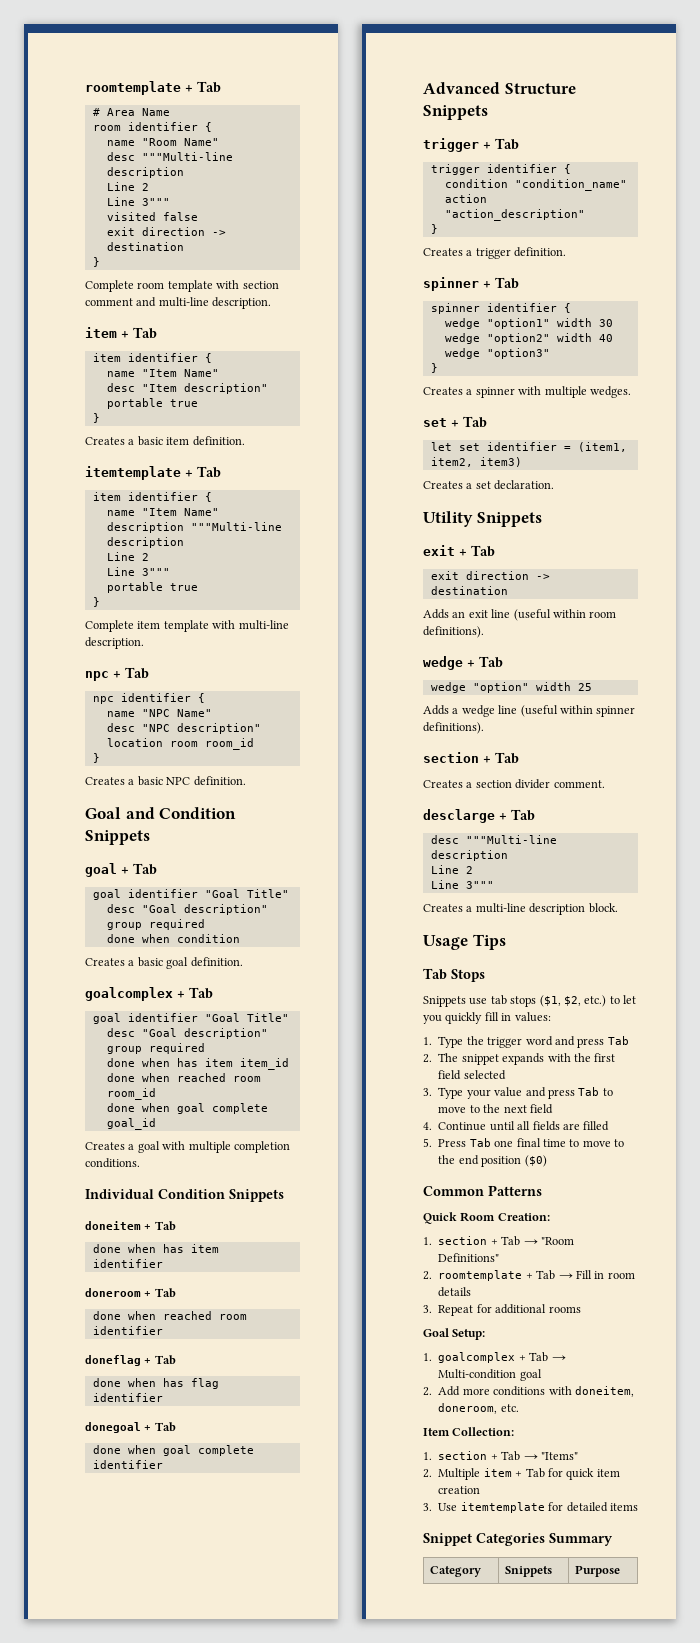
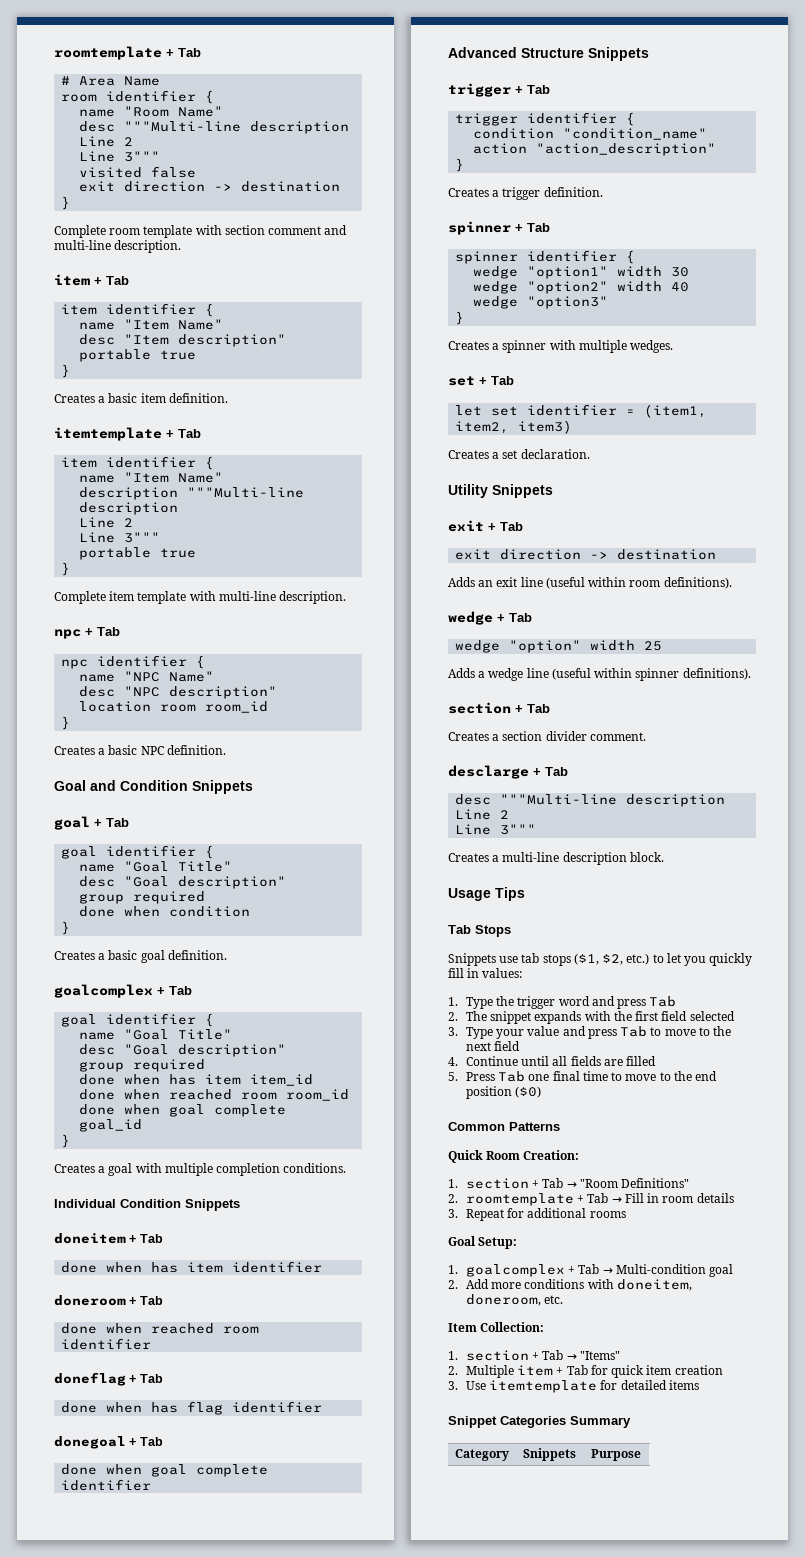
  goal + Tab
- goal identifier "Goal Title"
+ goal identifier {
+ name "Goal Title"
  done when condition
+ }
  Creates a basic goal definition.
  goalcomplex + Tab
- goal identifier "Goal Title"
+ goal identifier {
+ name "Goal Title"
  done when goal complete goal_id
+ }

